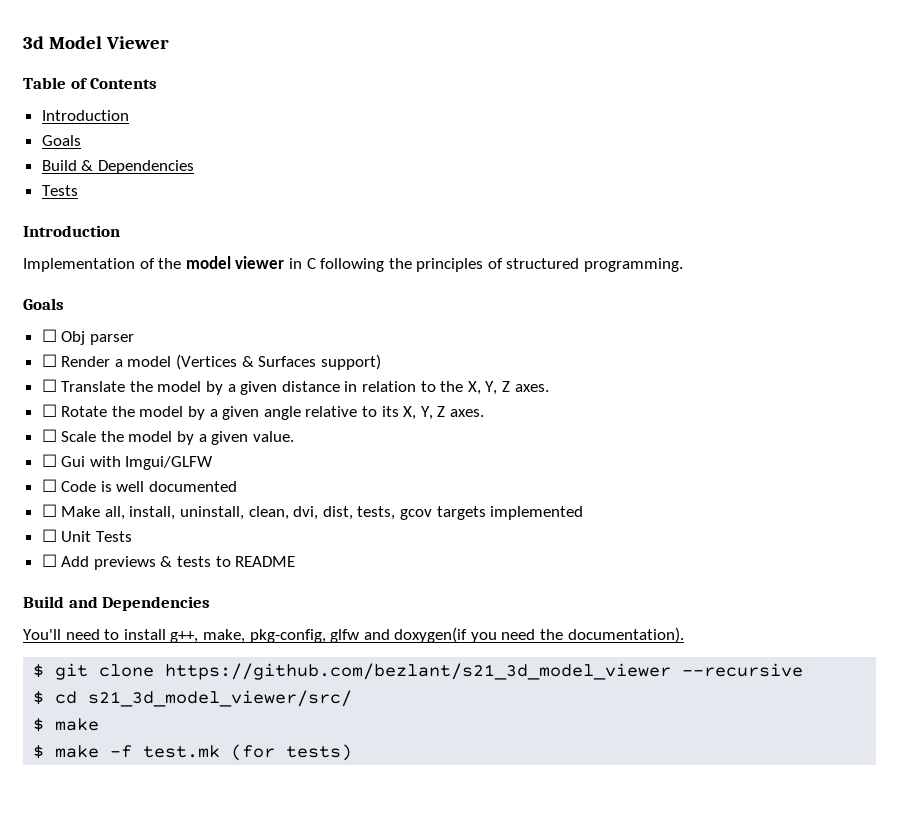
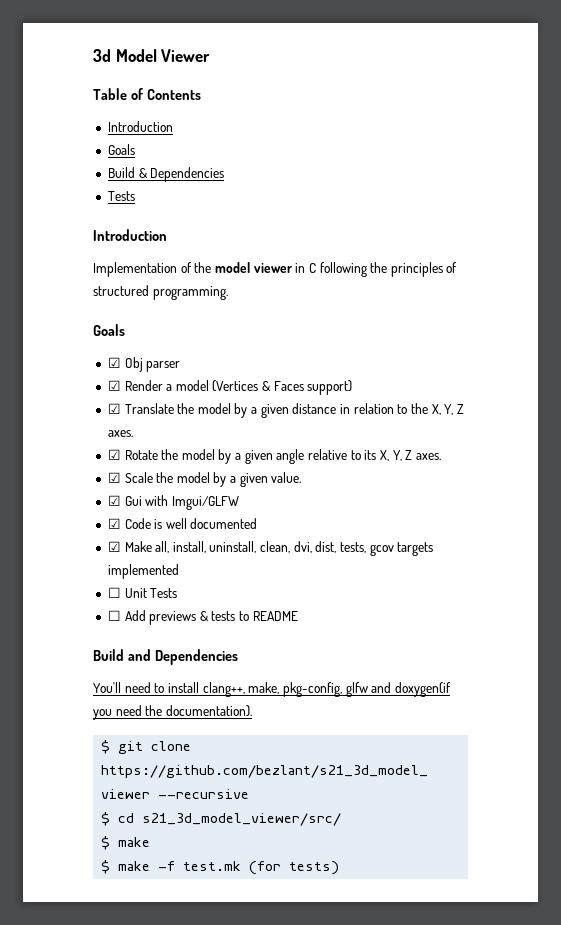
- ☐ Obj parser
+ ☑ Obj parser
- ☐ Render a model (Vertices & Surfaces support)
+ ☑ Render a model (Vertices & Faces support)
- ☐ Translate the model by a given distance in relation to the X, Y, Z axes.
+ ☑ Translate the model by a given distance in relation to the X, Y, Z axes.
- ☐ Rotate the model by a given angle relative to its X, Y, Z axes.
+ ☑ Rotate the model by a given angle relative to its X, Y, Z axes.
- ☐ Scale the model by a given value.
+ ☑ Scale the model by a given value.
- ☐ Gui with Imgui/GLFW
+ ☑ Gui with Imgui/GLFW
- ☐ Code is well documented
+ ☑ Code is well documented
- ☐ Make all, install, uninstall, clean, dvi, dist, tests, gcov targets implemented
+ ☑ Make all, install, uninstall, clean, dvi, dist, tests, gcov targets implemented
- You'll need to install g++, make, pkg-config, glfw and doxygen(if you need the documentation).
+ You'll need to install clang++, make, pkg-config, glfw and doxygen(if you need the documentation).

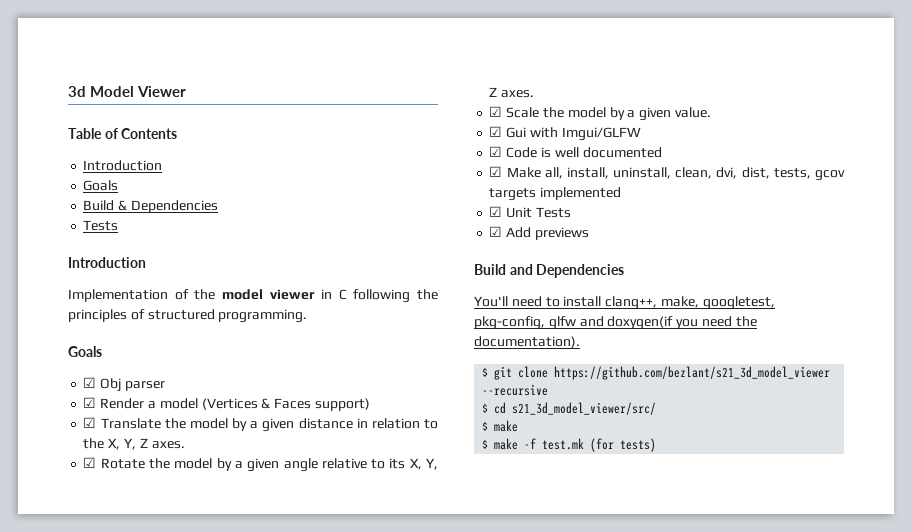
- ☐ Unit Tests
+ ☑ Unit Tests
- ☐ Add previews & tests to README
+ ☑ Add previews
- You'll need to install clang++, make, pkg-config, glfw and doxygen(if you need the documentation).
+ You'll need to install clang++, make, googletest, pkg-config, glfw and doxygen(if you need the documentation).

